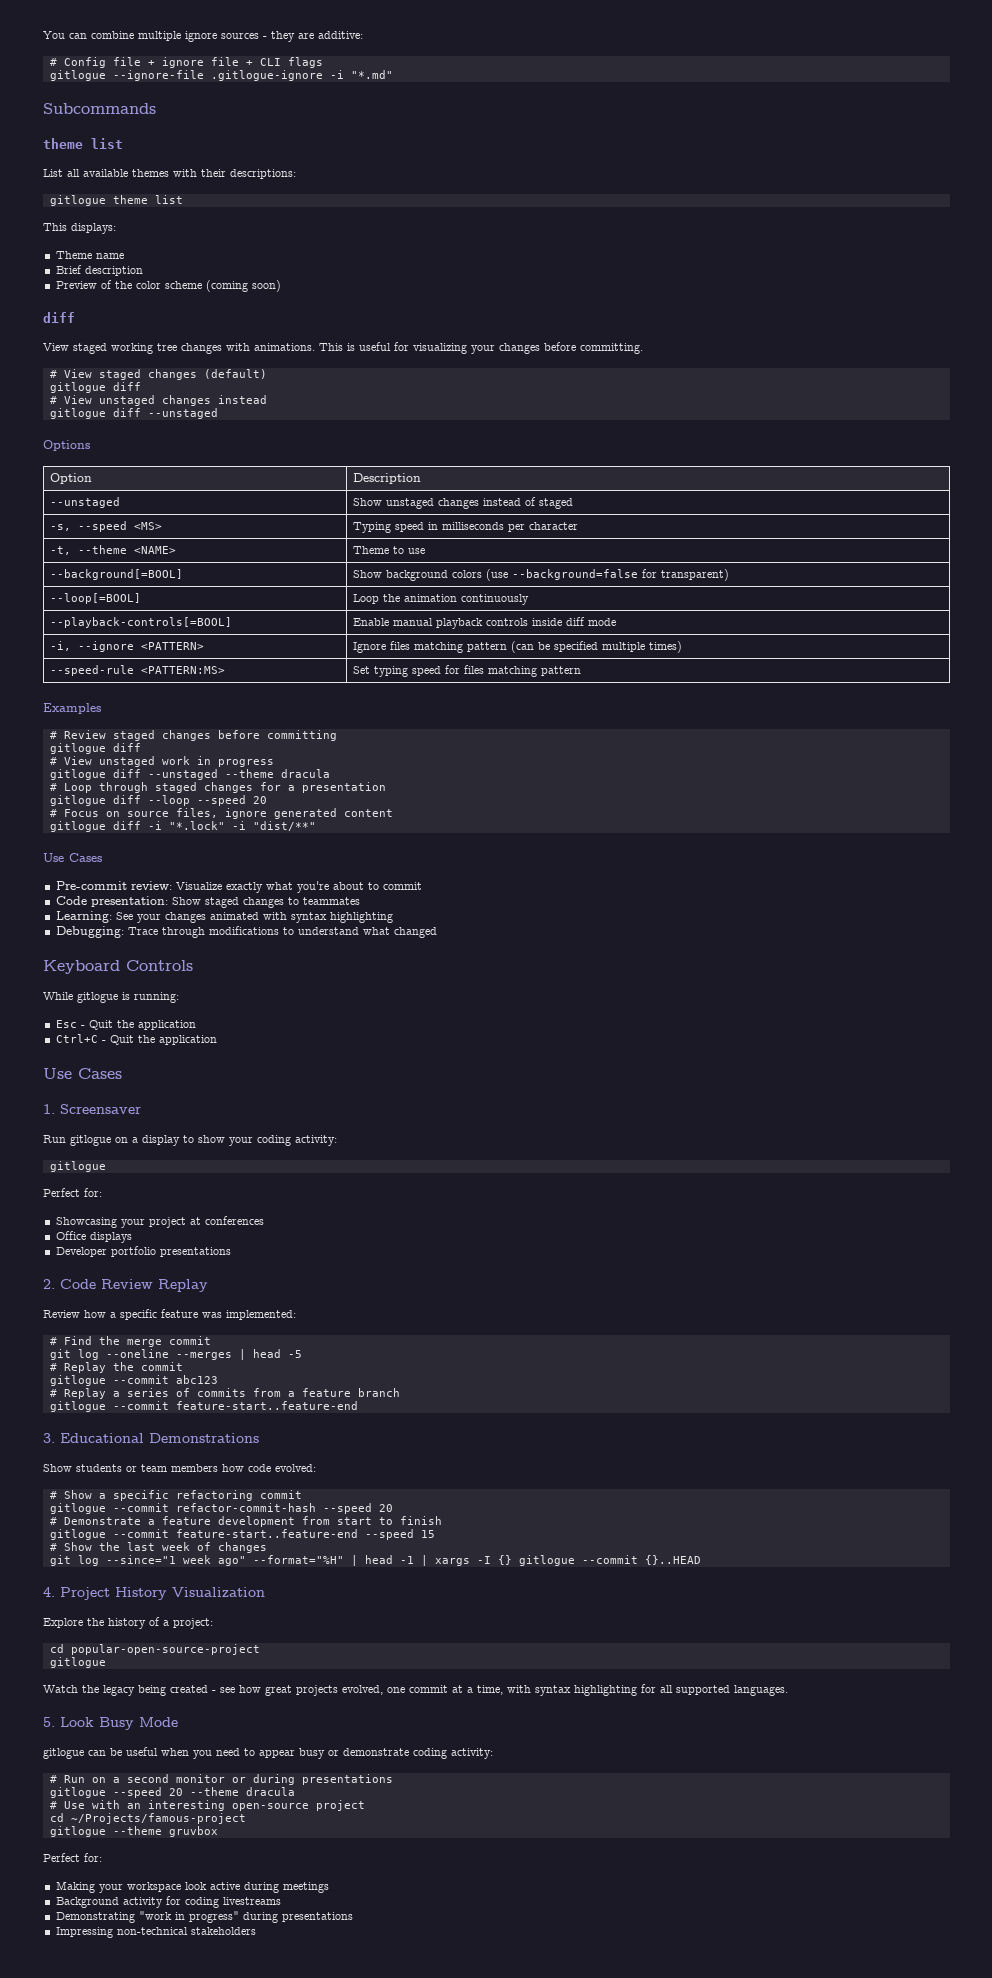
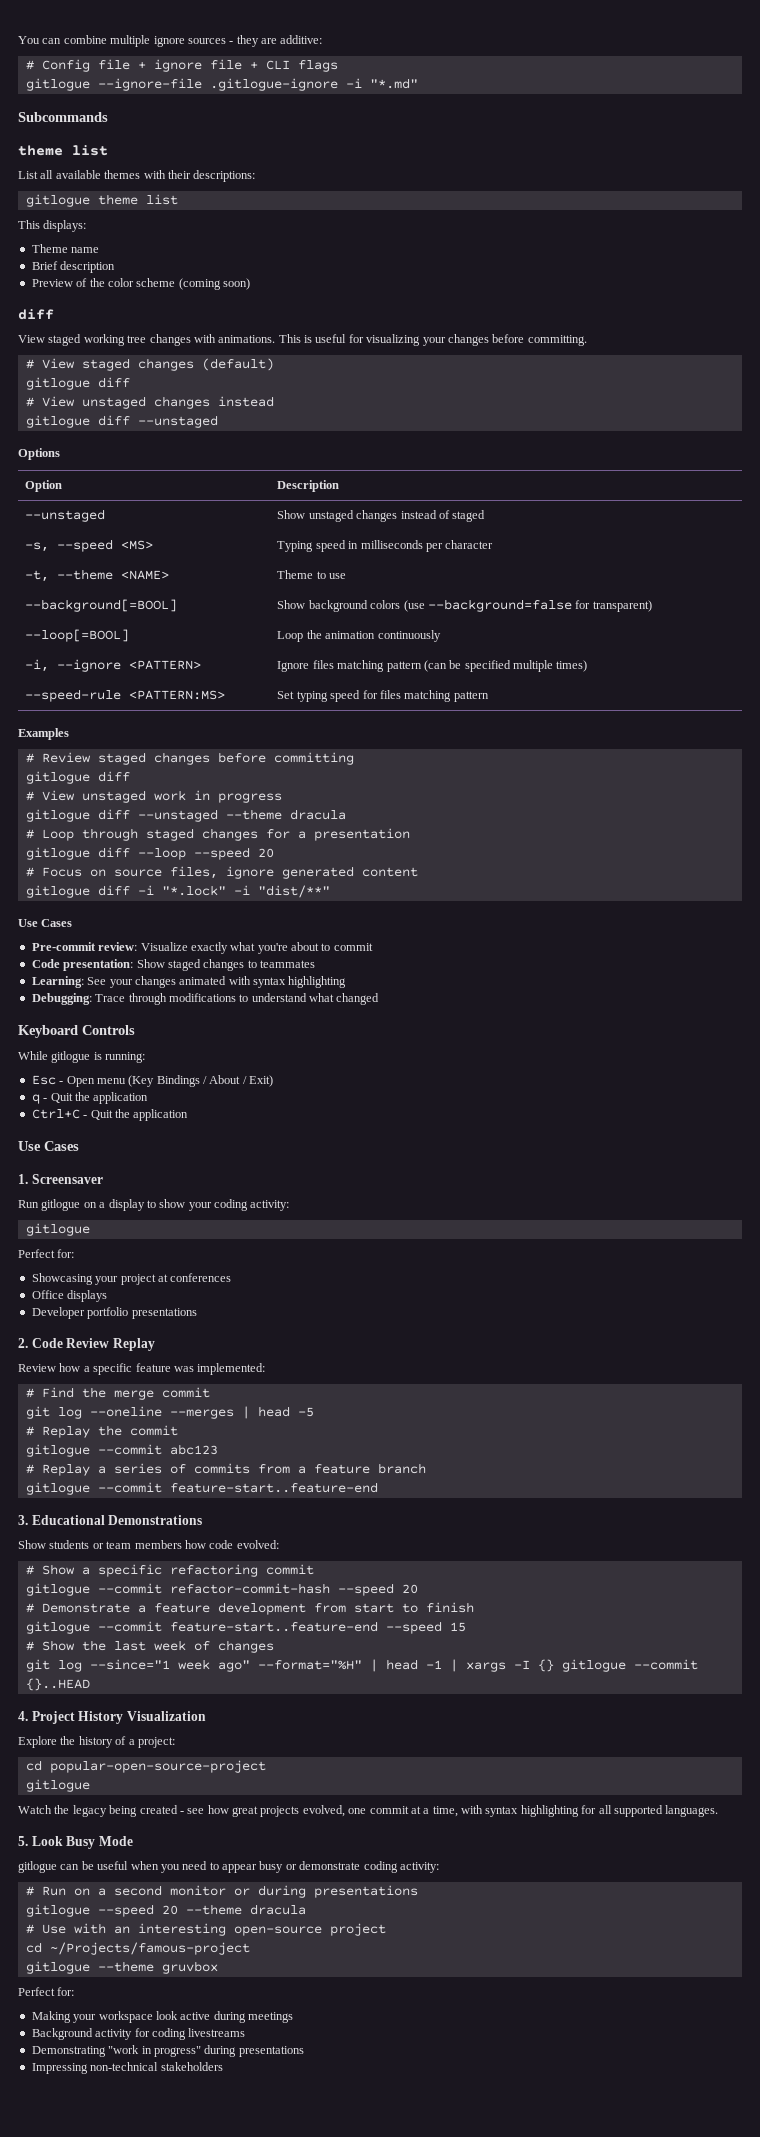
- --playback-controls[=BOOL] | Enable manual playback controls inside diff mode
- Esc - Quit the application
+ Esc - Open menu (Key Bindings / About / Exit)
+ q - Quit the application

